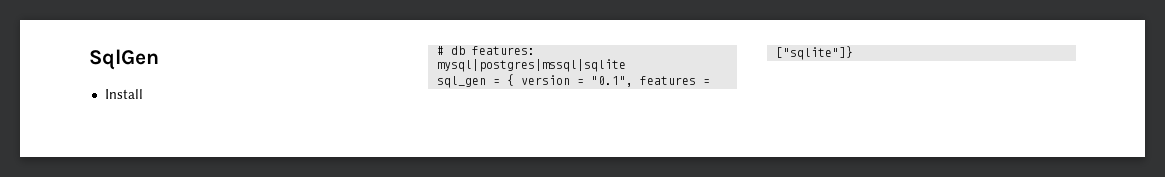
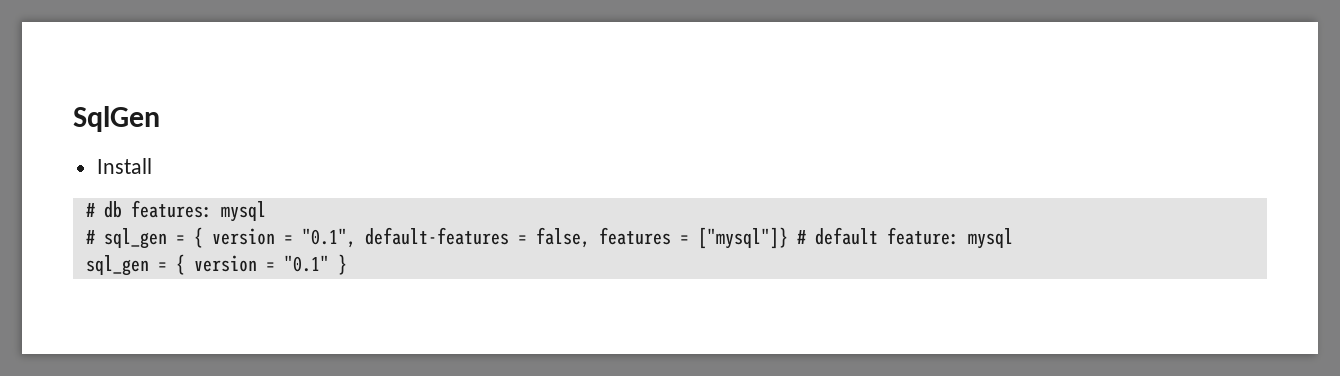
- # db features: mysql|postgres|mssql|sqlite
- sql_gen = { version = "0.1", features = ["sqlite"]}
+ # db features: mysql
+ # sql_gen = { version = "0.1", default-features = false, features = ["mysql"]} # default feature: mysql
+ sql_gen = { version = "0.1" }

